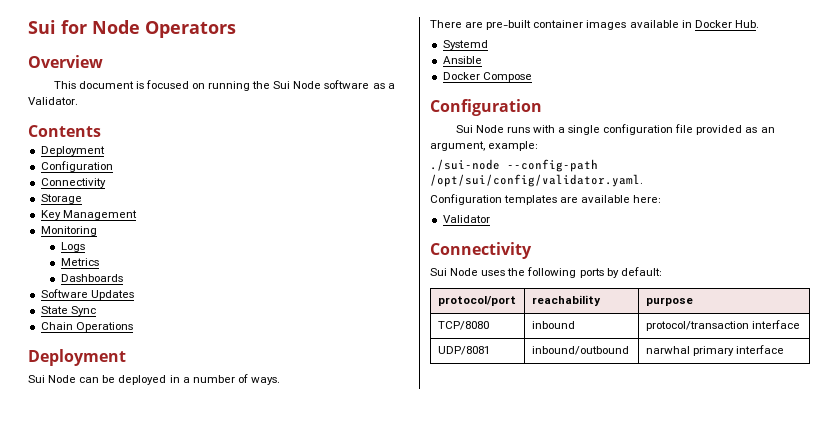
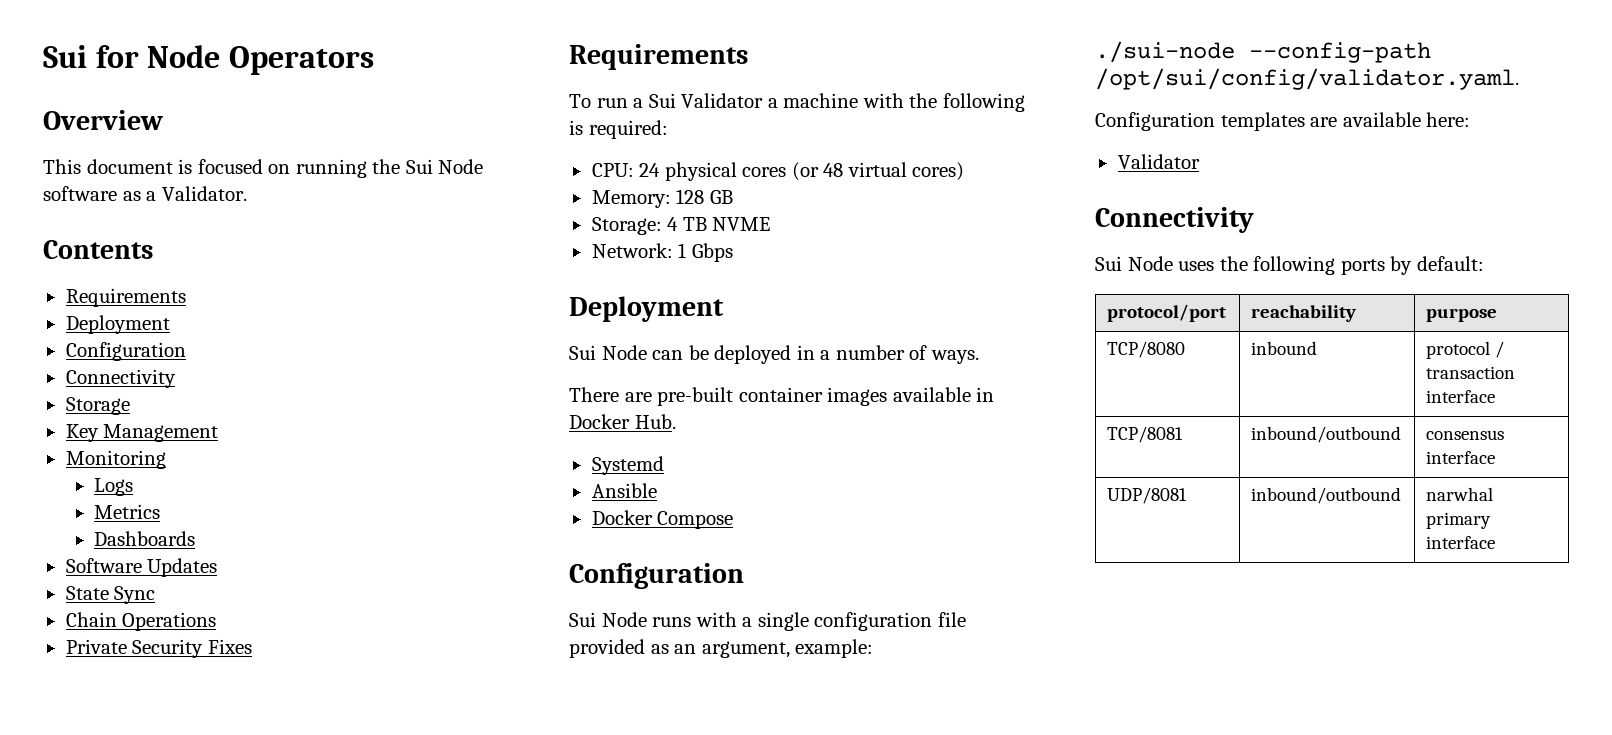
  Contents
+ Requirements
+ Private Security Fixes
+ Requirements
+ To run a Sui Validator a machine with the following is required:
+ CPU: 24 physical cores (or 48 virtual cores)
+ Memory: 128 GB
+ Storage: 4 TB NVME
+ Network: 1 Gbps
- TCP/8080 | inbound | protocol/transaction interface
+ TCP/8080 | inbound | protocol / transaction interface
+ TCP/8081 | inbound/outbound | consensus interface

